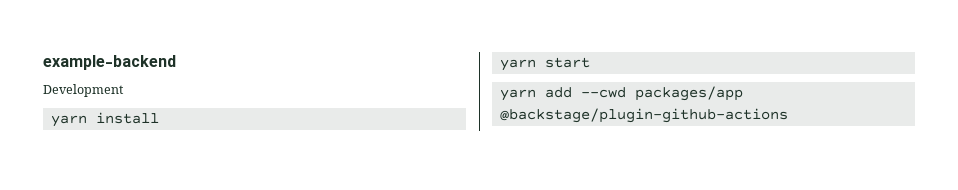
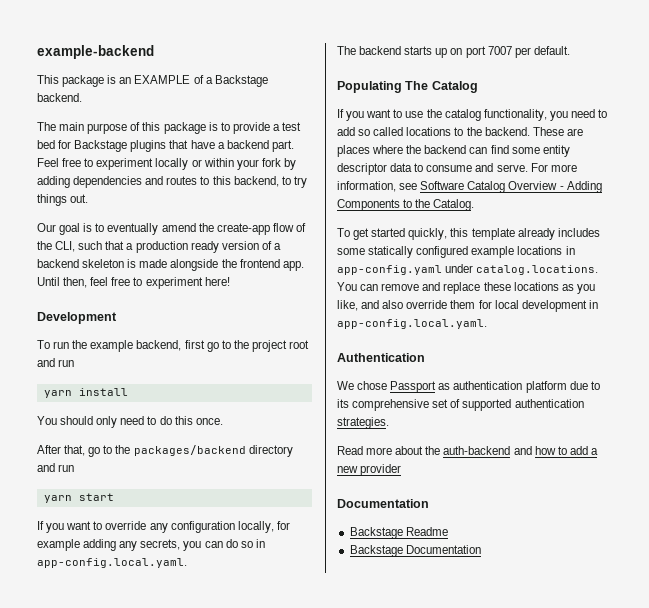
+ This package is an EXAMPLE of a Backstage backend.
+ The main purpose of this package is to provide a test bed for Backstage plugins that have a backend part. Feel free to experiment locally or within your fork by adding dependencies and routes to this backend, to try things out.
+ Our goal is to eventually amend the create-app flow of the CLI, such that a production ready version of a backend skeleton is made alongside the frontend app. Until then, feel free to experiment here!
  Development
+ To run the example backend, first go to the project root and run
  yarn install
+ You should only need to do this once.
+ After that, go to the packages/backend directory and run
  yarn start
- yarn add --cwd packages/app @backstage/plugin-github-actions
+ If you want to override any configuration locally, for example adding any secrets, you can do so in app-config.local.yaml.
+ The backend starts up on port 7007 per default.
+ Populating The Catalog
+ If you want to use the catalog functionality, you need to add so called locations to the backend. These are places where the backend can find some entity descriptor data to consume and serve. For more information, see Software Catalog Overview - Adding Components to the Catalog.
+ To get started quickly, this template already includes some statically configured example locations in app-config.yaml under catalog.locations. You can remove and replace these locations as you like, and also override them for local development in app-config.local.yaml.
+ Authentication
+ We chose Passport as authentication platform due to its comprehensive set of supported authentication strategies.
+ Read more about the auth-backend and how to add a new provider
+ Documentation
+ Backstage Readme
+ Backstage Documentation

